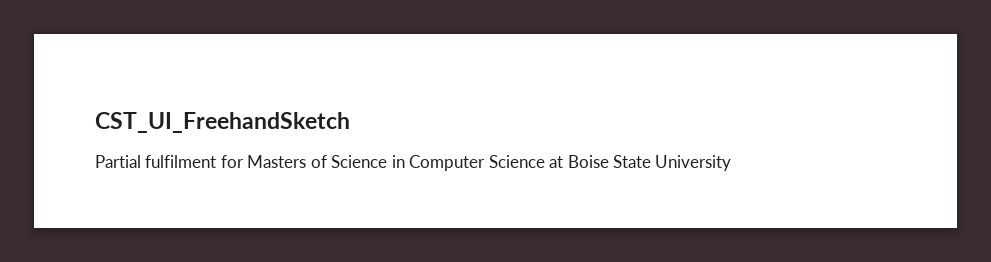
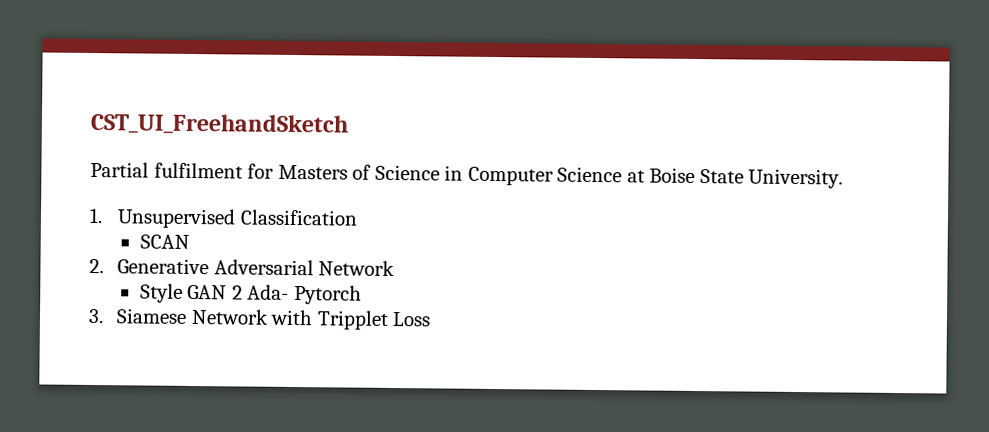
- Partial fulfilment for Masters of Science in Computer Science at Boise State University
+ Partial fulfilment for Masters of Science in Computer Science at Boise State University.
+ 1. Unsupervised Classification
+ SCAN
+ 2. Generative Adversarial Network
+ Style GAN 2 Ada- Pytorch
+ 3. Siamese Network with Tripplet Loss

